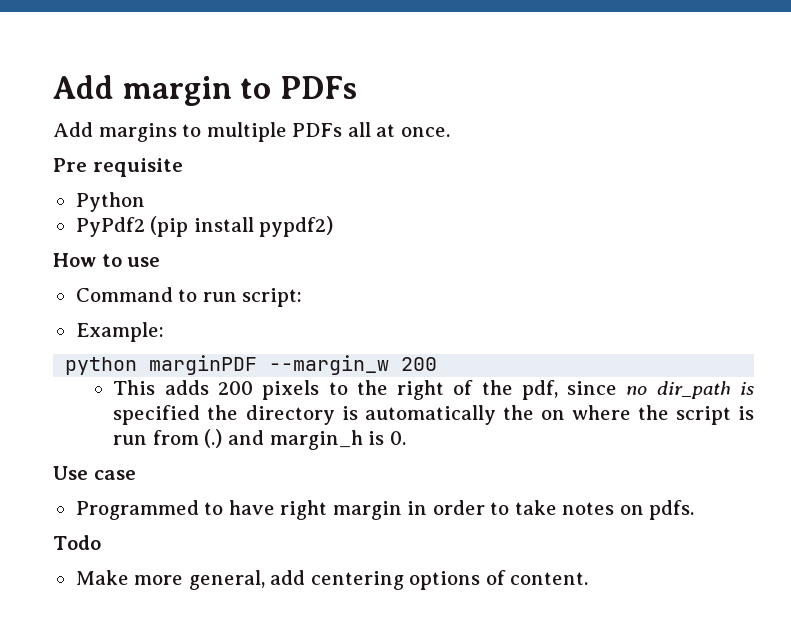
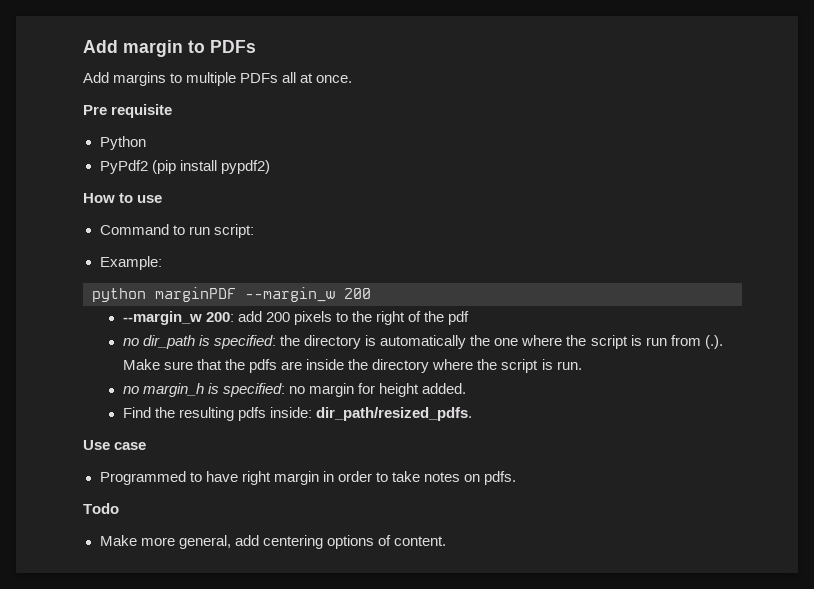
- This adds 200 pixels to the right of the pdf, since no dir_path is specified the directory is automatically the on where the script is run from (.) and margin_h is 0.
+ --margin_w 200: add 200 pixels to the right of the pdf
+ no dir_path is specified: the directory is automatically the one where the script is run from (.). Make sure that the pdfs are inside the directory where the script is run.
+ no margin_h is specified: no margin for height added.
+ Find the resulting pdfs inside: dir_path/resized_pdfs.

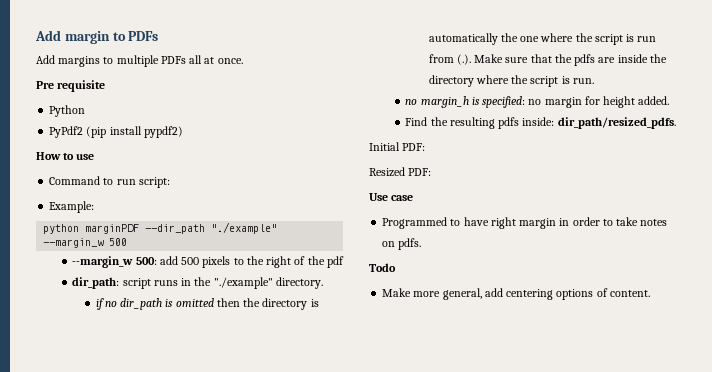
- python marginPDF --margin_w 200
- --margin_w 200: add 200 pixels to the right of the pdf
+ python marginPDF --dir_path "./example" --margin_w 500
+ --margin_w 500: add 500 pixels to the right of the pdf
- no dir_path is specified: the directory is automatically the one where the script is run from (.). Make sure that the pdfs are inside the directory where the script is run.
+ dir_path: script runs in the "./example" directory.
+ if no dir_path is omitted then the directory is automatically the one where the script is run from (.). Make sure that the pdfs are inside the directory where the script is run.
+ Initial PDF:
+ Resized PDF:

